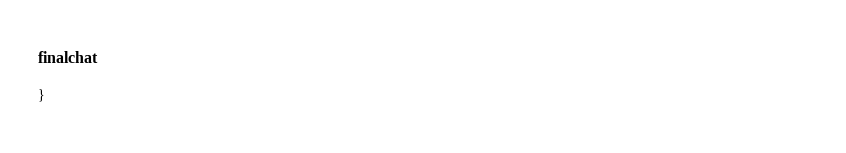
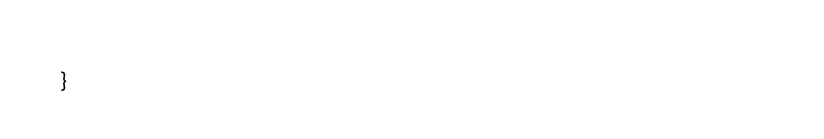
- finalchat

